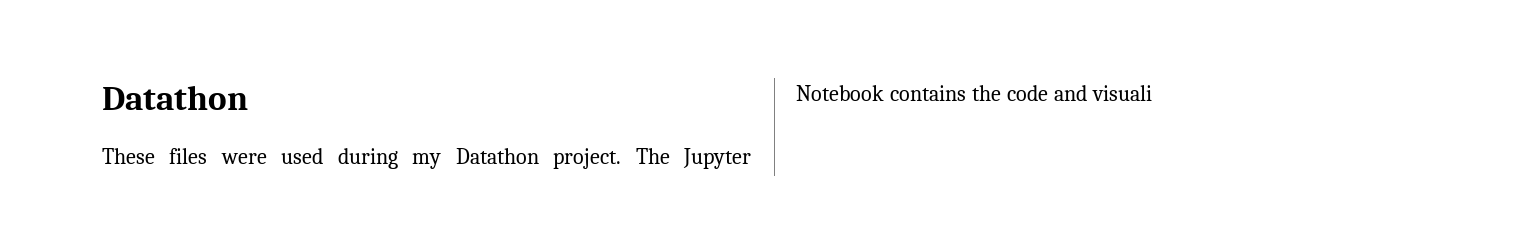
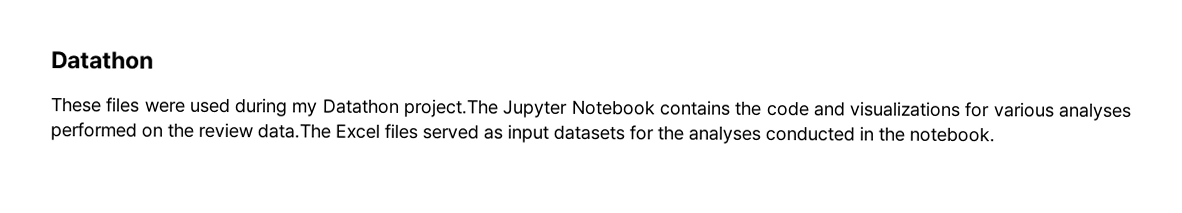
- These files were used during my Datathon project. The Jupyter Notebook contains the code and visuali
+ These files were used during my Datathon project.The Jupyter Notebook contains the code and visualizations for various analyses performed on the review data.The Excel files served as input datasets for the analyses conducted in the notebook.

